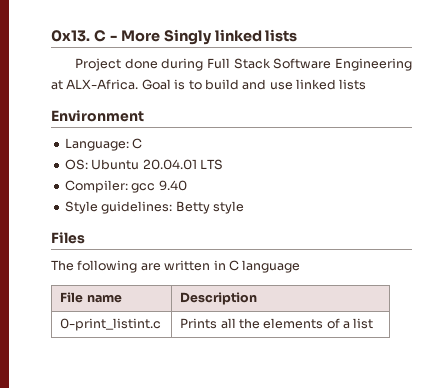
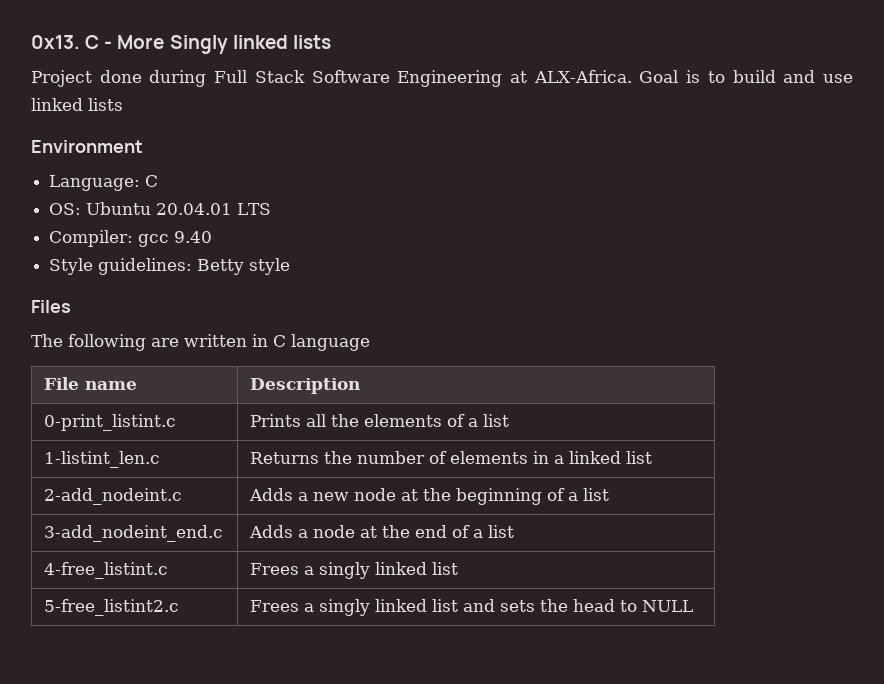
+ 1-listint_len.c | Returns the number of elements in a linked list
+ 2-add_nodeint.c | Adds a new node at the beginning of a list
+ 3-add_nodeint_end.c | Adds a node at the end of a list
+ 4-free_listint.c | Frees a singly linked list
+ 5-free_listint2.c | Frees a singly linked list and sets the head to NULL

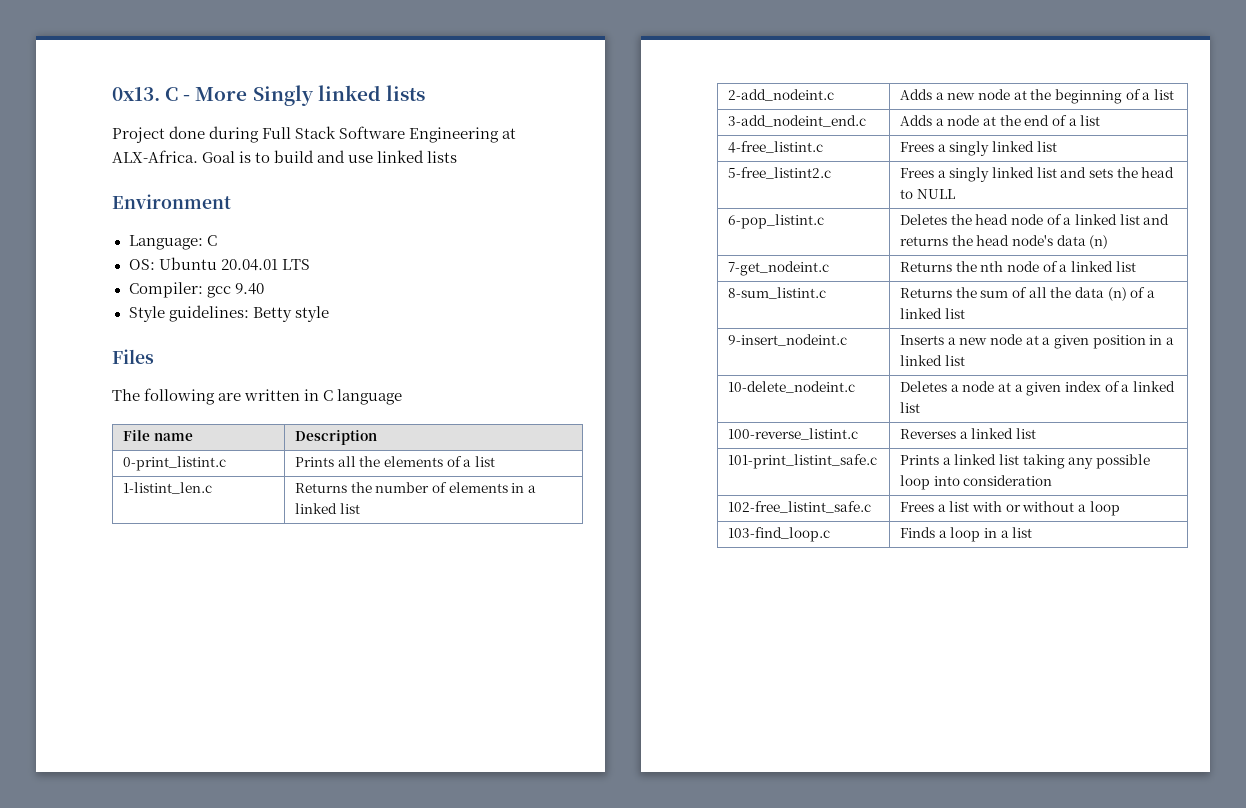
+ 6-pop_listint.c | Deletes the head node of a linked list and returns the head node's data (n)
+ 7-get_nodeint.c | Returns the nth node of a linked list
+ 8-sum_listint.c | Returns the sum of all the data (n) of a linked list
+ 9-insert_nodeint.c | Inserts a new node at a given position in a linked list
+ 10-delete_nodeint.c | Deletes a node at a given index of a linked list
+ 100-reverse_listint.c | Reverses a linked list
+ 101-print_listint_safe.c | Prints a linked list taking any possible loop into consideration
+ 102-free_listint_safe.c | Frees a list with or without a loop
+ 103-find_loop.c | Finds a loop in a list

